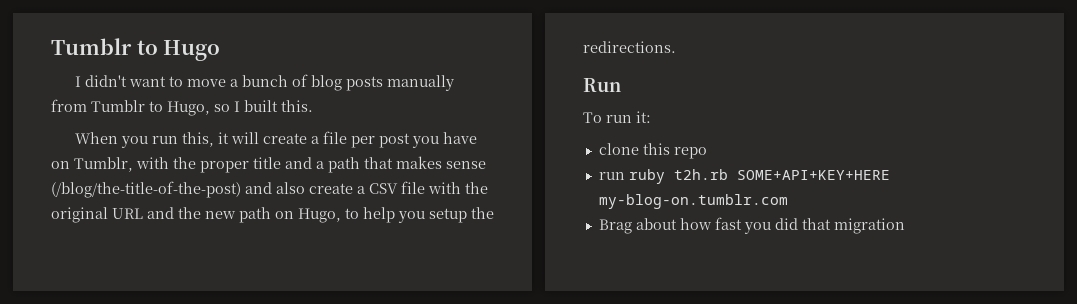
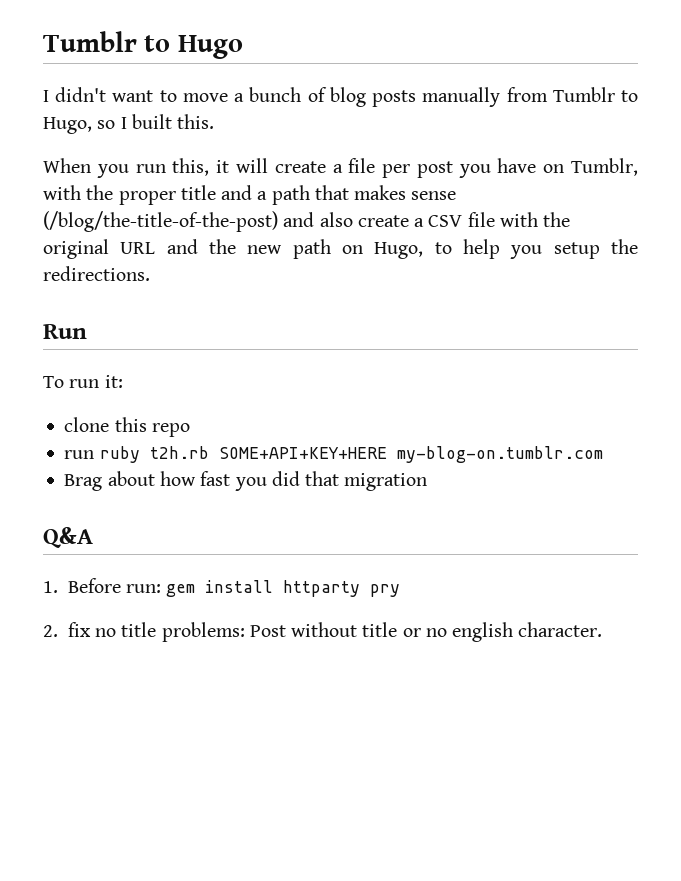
+ Q&A
+ 1. Before run: gem install httparty pry
+ 2. fix no title problems: Post without title or no english character.

